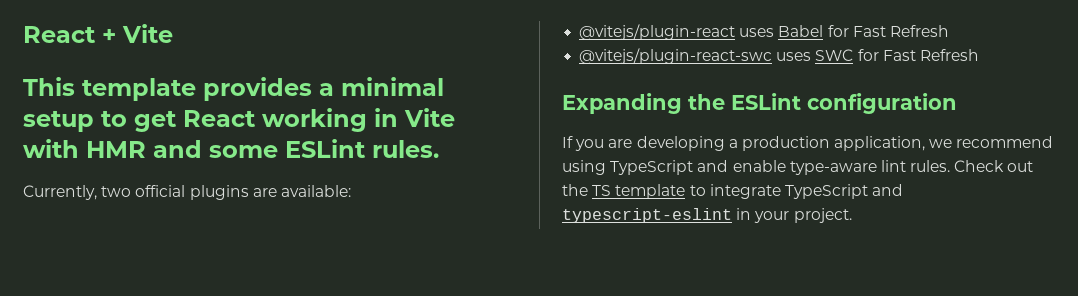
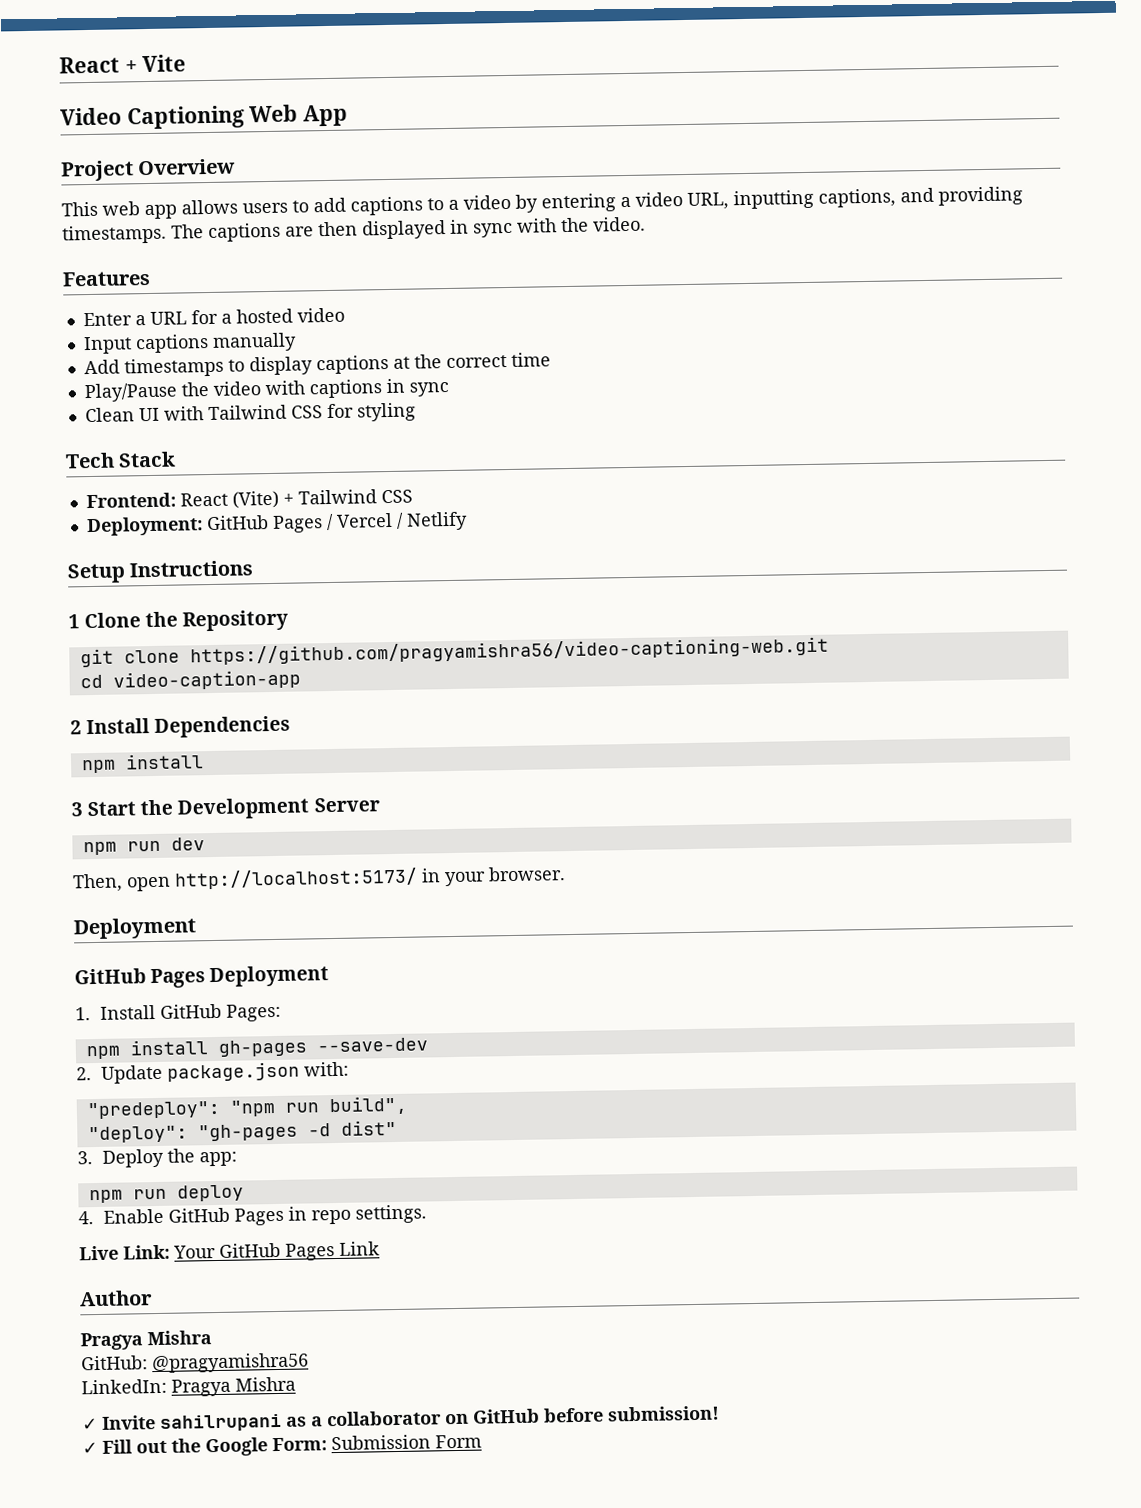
- This template provides a minimal setup to get React working in Vite with HMR and some ESLint rules.
- Currently, two official plugins are available:
- @vitejs/plugin-react uses Babel for Fast Refresh
- @vitejs/plugin-react-swc uses SWC for Fast Refresh
- Expanding the ESLint configuration
- If you are developing a production application, we recommend using TypeScript and enable type-aware lint rules. Check out the TS template to integrate TypeScript and typescript-eslint in your project.
+ Video Captioning Web App
+ Project Overview
+ This web app allows users to add captions to a video by entering a video URL, inputting captions, and providing timestamps. The captions are then displayed in sync with the video.
+ Features
+ Enter a URL for a hosted video
+ Input captions manually
+ Add timestamps to display captions at the correct time
+ Play/Pause the video with captions in sync
+ Clean UI with Tailwind CSS for styling
+ Tech Stack
+ Frontend: React (Vite) + Tailwind CSS
+ Deployment: GitHub Pages / Vercel / Netlify
+ Setup Instructions
+ 1 Clone the Repository
+ git clone https://github.com/pragyamishra56/video-captioning-web.git
+ cd video-caption-app
+ 2 Install Dependencies
+ npm install
+ 3 Start the Development Server
+ npm run dev
+ Then, open http://localhost:5173/ in your browser.
+ Deployment
+ GitHub Pages Deployment
+ 1. Install GitHub Pages:
+ npm install gh-pages --save-dev
+ 2. Update package.json with:
+ "predeploy": "npm run build",
+ "deploy": "gh-pages -d dist"
+ 3. Deploy the app:
+ npm run deploy
+ 4. Enable GitHub Pages in repo settings.
+ Live Link: Your GitHub Pages Link
+ Author
+ Pragya Mishra
+ GitHub: @pragyamishra56
+ LinkedIn: Pragya Mishra
+ ✓ Invite sahilrupani as a collaborator on GitHub before submission!
+ ✓ Fill out the Google Form: Submission Form

